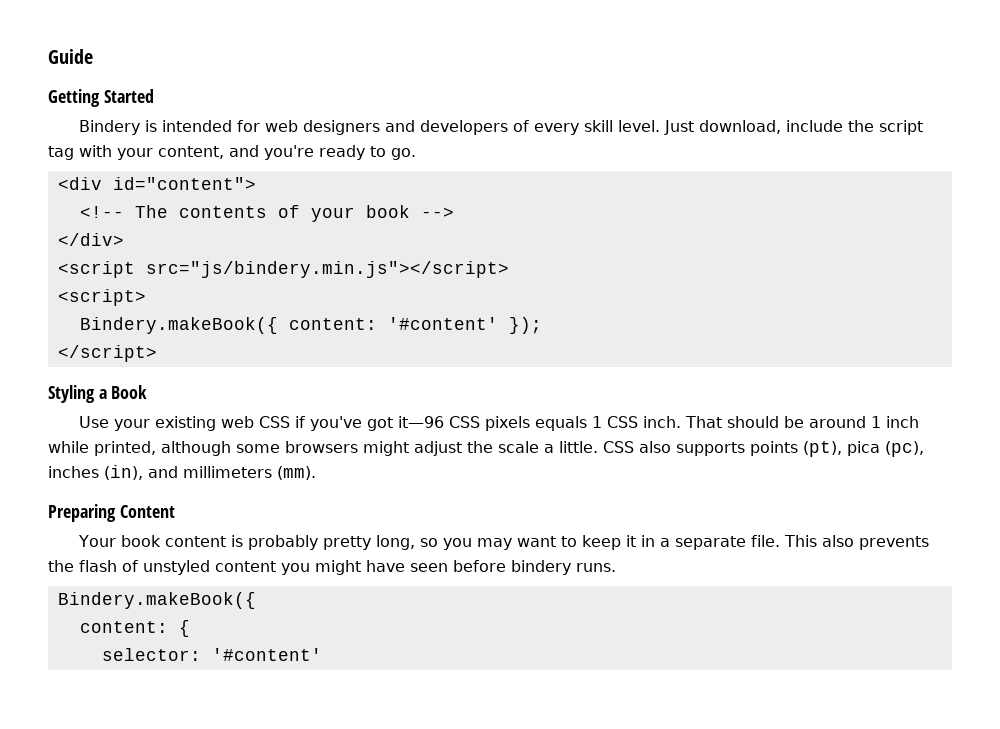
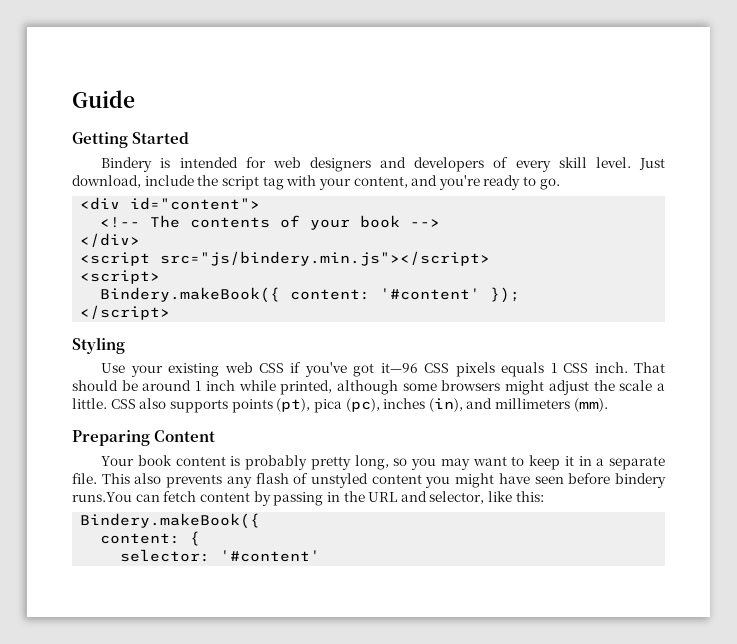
- Styling a Book
+ Styling
- This also prevents the flash of unstyled content you might have seen before bindery runs.
+ This also prevents any flash of unstyled content you might have seen before bindery runs.You can fetch content by passing in the URL and selector, like this:

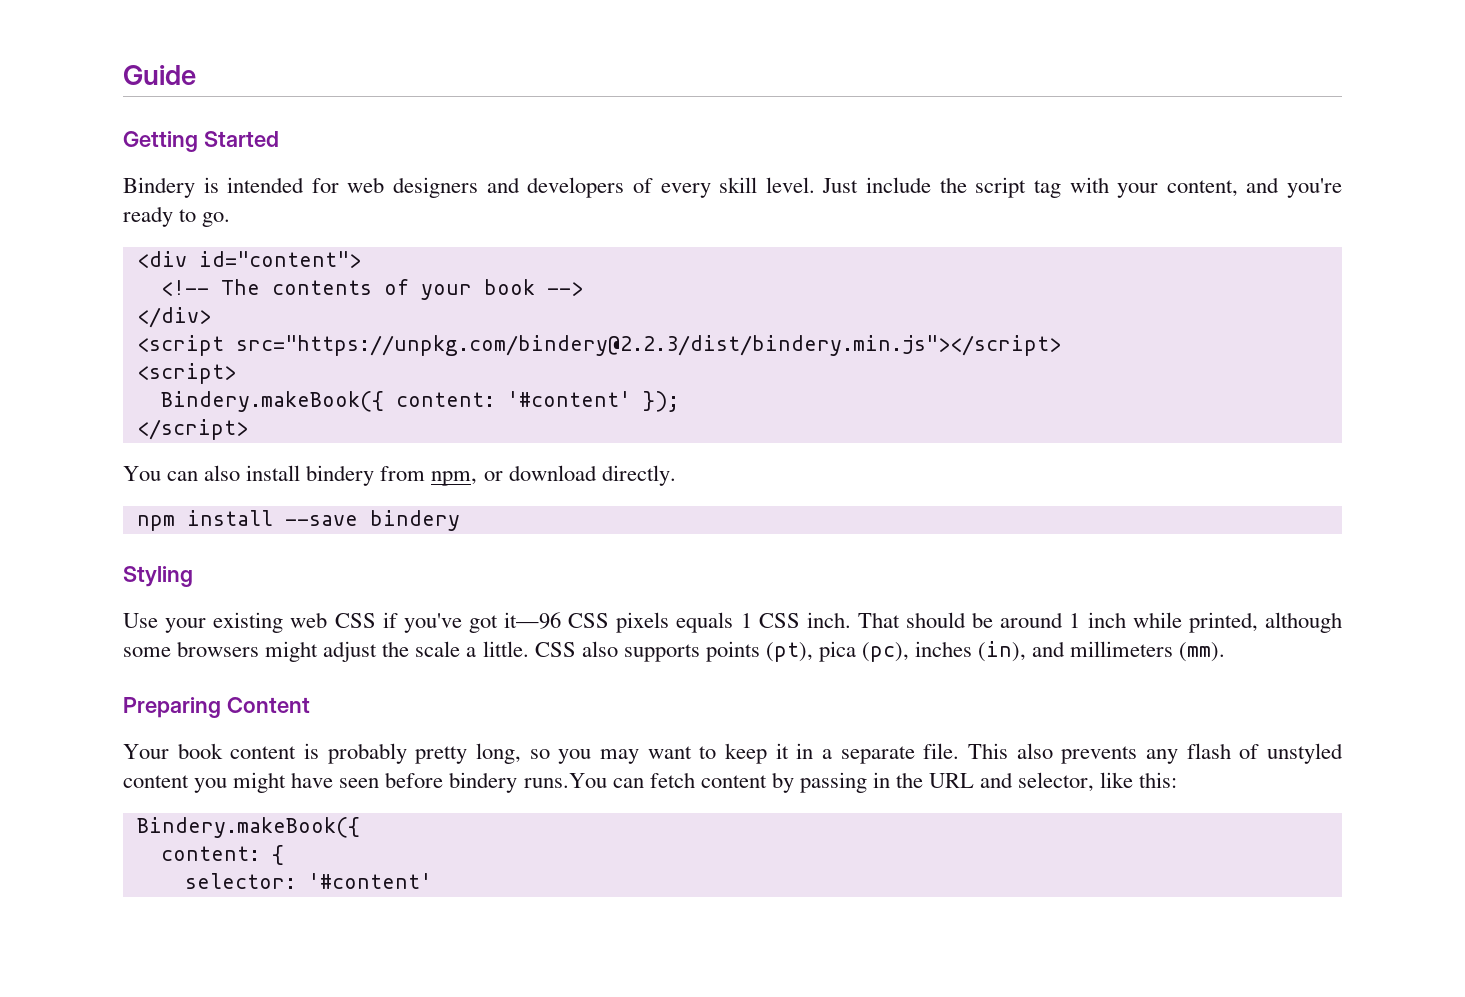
- Just download, include the script tag with your content, and you're ready to go.
+ Just include the script tag with your content, and you're ready to go.
- <script src="js/bindery.min.js"></script>
+ <script src="https://unpkg.com/bindery@2.2.3/dist/bindery.min.js"></script>
+ You can also install bindery from npm, or download directly.
+ npm install --save bindery

